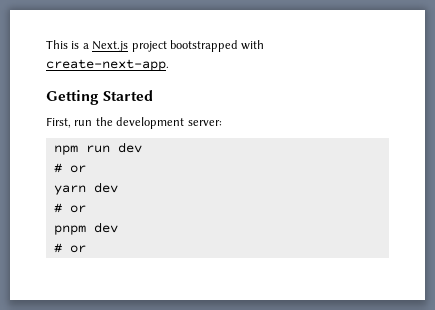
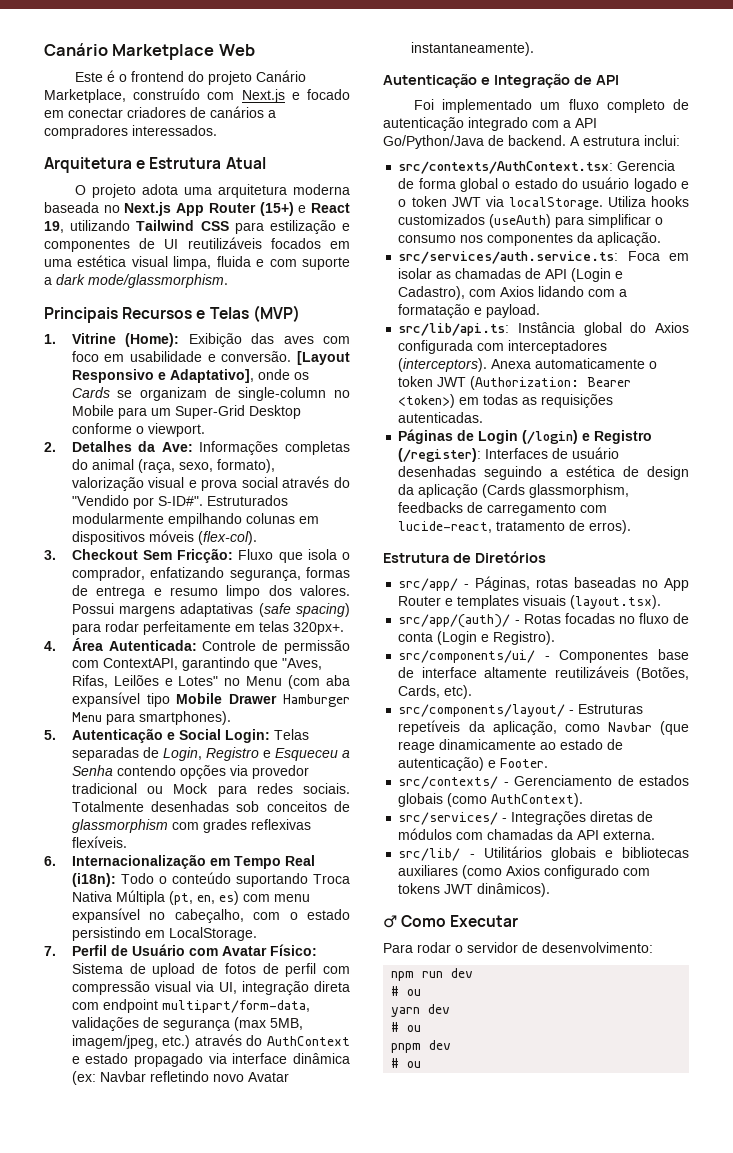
- This is a Next.js project bootstrapped with create-next-app.
- Getting Started
- First, run the development server:
+ Canário Marketplace Web
+ Este é o frontend do projeto Canário Marketplace, construído com Next.js e focado em conectar criadores de canários a compradores interessados.
+ Arquitetura e Estrutura Atual
+ O projeto adota uma arquitetura moderna baseada no Next.js App Router (15+) e React 19, utilizando Tailwind CSS para estilização e componentes de UI reutilizáveis focados em uma estética visual limpa, fluida e com suporte a dark mode/glassmorphism.
+ Principais Recursos e Telas (MVP)
+ 1. Vitrine (Home): Exibição das aves com foco em usabilidade e conversão. [Layout Responsivo e Adaptativo], onde os Cards se organizam de single-column no Mobile para um Super-Grid Desktop conforme o viewport.
+ 2. Detalhes da Ave: Informações completas do animal (raça, sexo, formato), valorização visual e prova social através do "Vendido por S-ID#". Estruturados modularmente empilhando colunas em dispositivos móveis (flex-col).
+ 3. Checkout Sem Fricção: Fluxo que isola o comprador, enfatizando segurança, formas de entrega e resumo limpo dos valores. Possui margens adaptativas (safe spacing) para rodar perfeitamente em telas 320px+.
+ 4. Área Autenticada: Controle de permissão com ContextAPI, garantindo que "Aves, Rifas, Leilões e Lotes" no Menu (com aba expansível tipo Mobile Drawer Hamburger Menu para smartphones).
+ 5. Autenticação e Social Login: Telas separadas de Login, Registro e Esqueceu a Senha contendo opções via provedor tradicional ou Mock para redes sociais. Totalmente desenhadas sob conceitos de glassmorphism com grades reflexivas flexíveis.
+ 6. Internacionalização em Tempo Real (i18n): Todo o conteúdo suportando Troca Nativa Múltipla (pt, en, es) com menu expansível no cabeçalho, com o estado persistindo em LocalStorage.
+ 7. Perfil de Usuário com Avatar Físico: Sistema de upload de fotos de perfil com compressão visual via UI, integração direta com endpoint multipart/form-data, validações de segurança (max 5MB, imagem/jpeg, etc.) através do AuthContext e estado propagado via interface dinâmica (ex: Navbar refletindo novo Avatar instantaneamente).
+ Autenticação e Integração de API
+ Foi implementado um fluxo completo de autenticação integrado com a API Go/Python/Java de backend. A estrutura inclui:
+ src/contexts/AuthContext.tsx: Gerencia de forma global o estado do usuário logado e o token JWT via localStorage. Utiliza hooks customizados (useAuth) para simplificar o consumo nos componentes da aplicação.
+ src/services/auth.service.ts: Foca em isolar as chamadas de API (Login e Cadastro), com Axios lidando com a formatação e payload.
+ src/lib/api.ts: Instância global do Axios configurada com interceptadores (interceptors). Anexa automaticamente o token JWT (Authorization: Bearer <token>) em todas as requisições autenticadas.
+ Páginas de Login (/login) e Registro (/register): Interfaces de usuário desenhadas seguindo a estética de design da aplicação (Cards glassmorphism, feedbacks de carregamento com lucide-react, tratamento de erros).
+ Estrutura de Diretórios
+ src/app/ - Páginas, rotas baseadas no App Router e templates visuais (layout.tsx).
+ src/app/(auth)/ - Rotas focadas no fluxo de conta (Login e Registro).
+ src/components/ui/ - Componentes base de interface altamente reutilizáveis (Botões, Cards, etc).
+ src/components/layout/ - Estruturas repetíveis da aplicação, como Navbar (que reage dinamicamente ao estado de autenticação) e Footer.
+ src/contexts/ - Gerenciamento de estados globais (como AuthContext).
+ src/services/ - Integrações diretas de módulos com chamadas da API externa.
+ src/lib/ - Utilitários globais e bibliotecas auxiliares (como Axios configurado com tokens JWT dinâmicos).
+ ♂ Como Executar
+ Para rodar o servidor de desenvolvimento:
  npm run dev
- # or
+ # ou
  yarn dev
- # or
+ # ou
  pnpm dev
- # or
+ # ou

